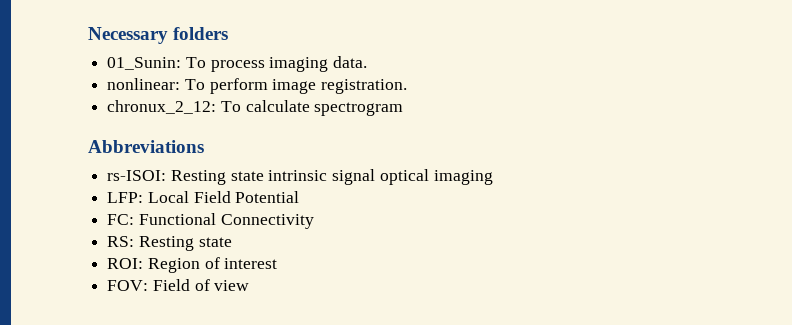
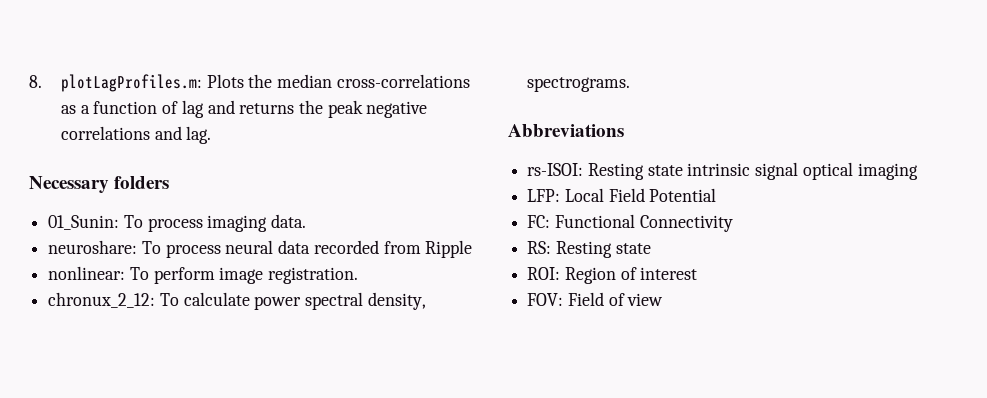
+ 8. plotLagProfiles.m: Plots the median cross-correlations as a function of lag and returns the peak negative correlations and lag.
+ neuroshare: To process neural data recorded from Ripple
- chronux_2_12: To calculate spectrogram
+ chronux_2_12: To calculate power spectral density, spectrograms.

